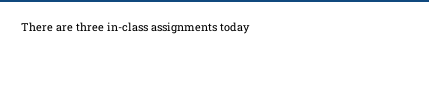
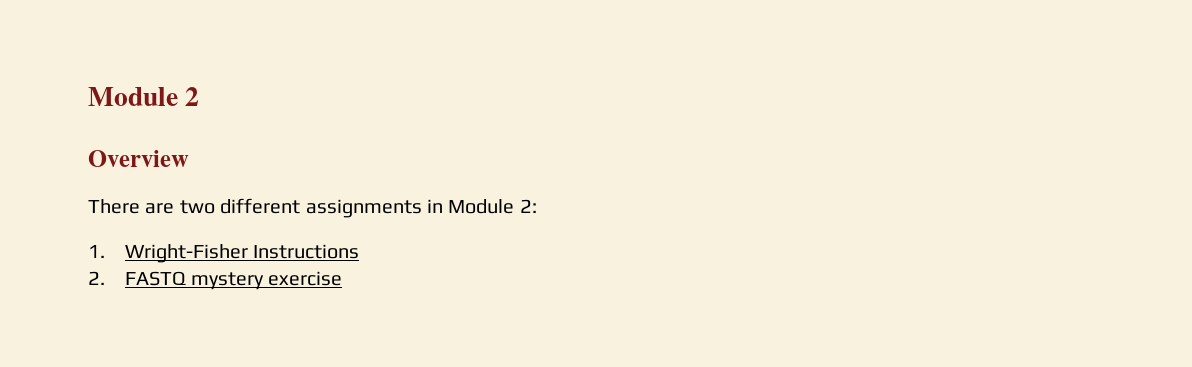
- There are three in-class assignments today
+ Module 2
+ Overview
+ There are two different assignments in Module 2:
+ 1. Wright-Fisher Instructions
+ 2. FASTQ mystery exercise

